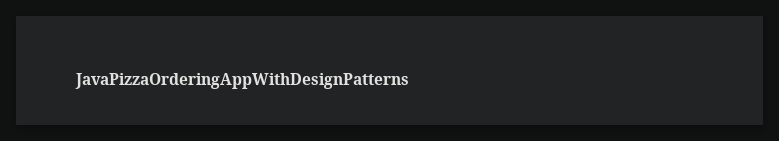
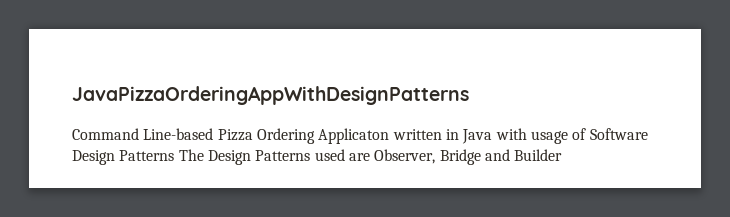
+ Command Line-based Pizza Ordering Applicaton written in Java with usage of Software Design Patterns The Design Patterns used are Observer, Bridge and Builder

